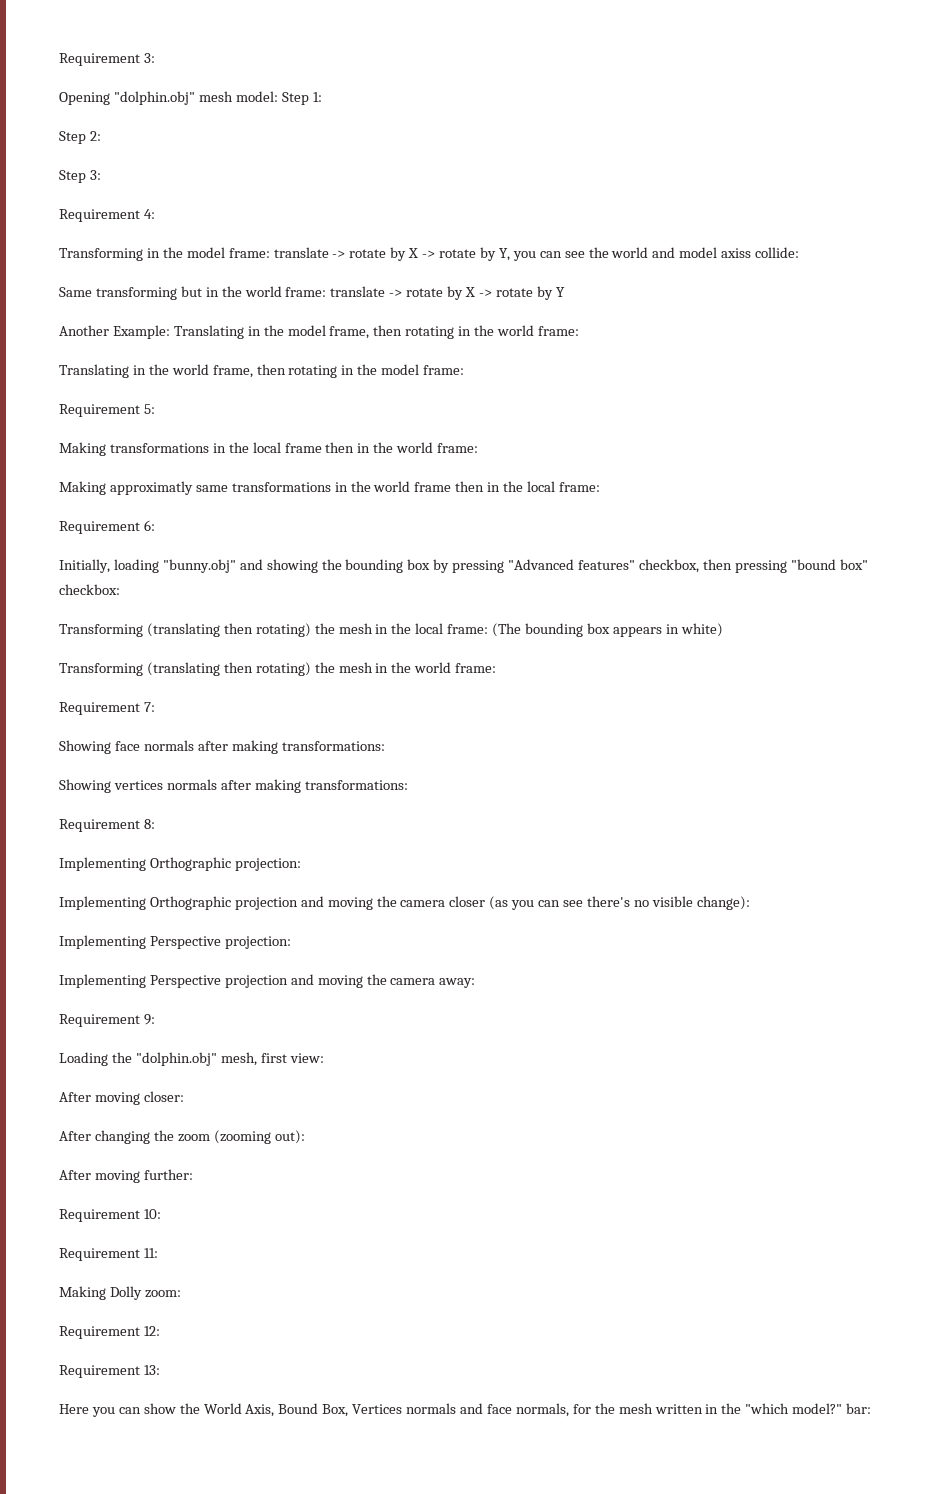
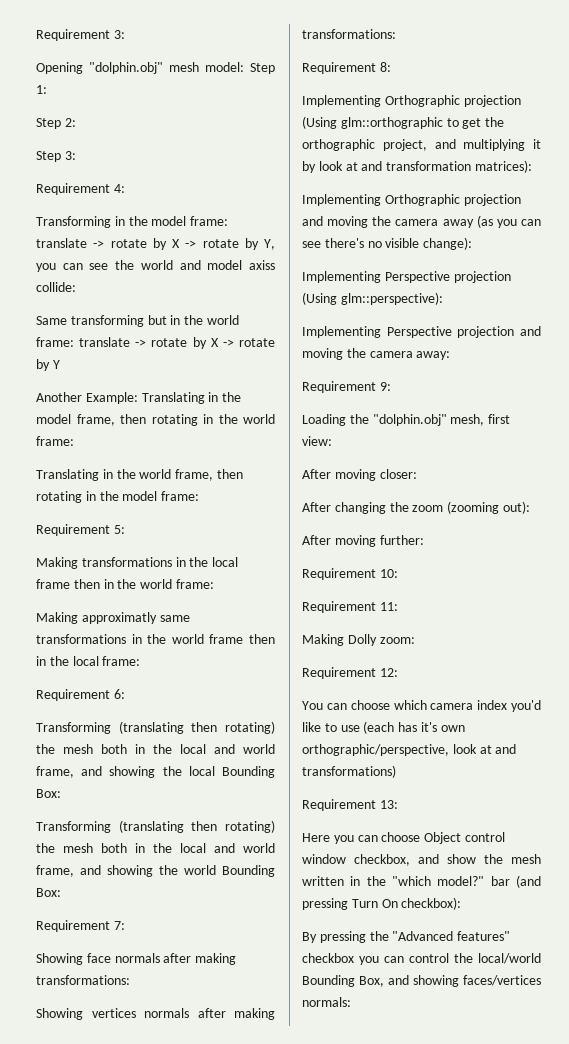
- Initially, loading "bunny.obj" and showing the bounding box by pressing "Advanced features" checkbox, then pressing "bound box" checkbox:
- Transforming (translating then rotating) the mesh in the local frame: (The bounding box appears in white)
- Transforming (translating then rotating) the mesh in the world frame:
+ Transforming (translating then rotating) the mesh both in the local and world frame, and showing the local Bounding Box:
+ Transforming (translating then rotating) the mesh both in the local and world frame, and showing the world Bounding Box:
- Implementing Orthographic projection:
+ Implementing Orthographic projection (Using glm::orthographic to get the orthographic project, and multiplying it by look at and transformation matrices):
- Implementing Orthographic projection and moving the camera closer (as you can see there's no visible change):
+ Implementing Orthographic projection and moving the camera away (as you can see there's no visible change):
- Implementing Perspective projection:
+ Implementing Perspective projection (Using glm::perspective):
+ You can choose which camera index you'd like to use (each has it's own orthographic/perspective, look at and transformations)
- Here you can show the World Axis, Bound Box, Vertices normals and face normals, for the mesh written in the "which model?" bar:
+ Here you can choose Object control window checkbox, and show the mesh written in the "which model?" bar (and pressing Turn On checkbox):
+ By pressing the "Advanced features" checkbox you can control the local/world Bounding Box, and showing faces/vertices normals:

